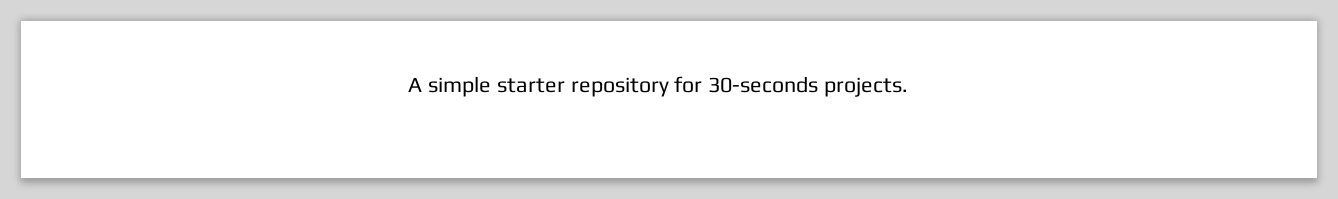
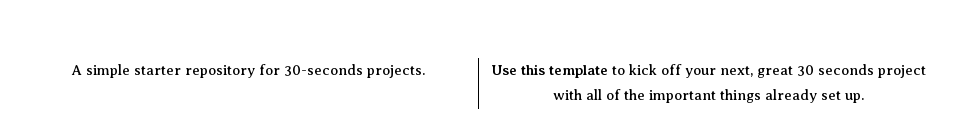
+ Use this template to kick off your next, great 30 seconds project with all of the important things already set up.

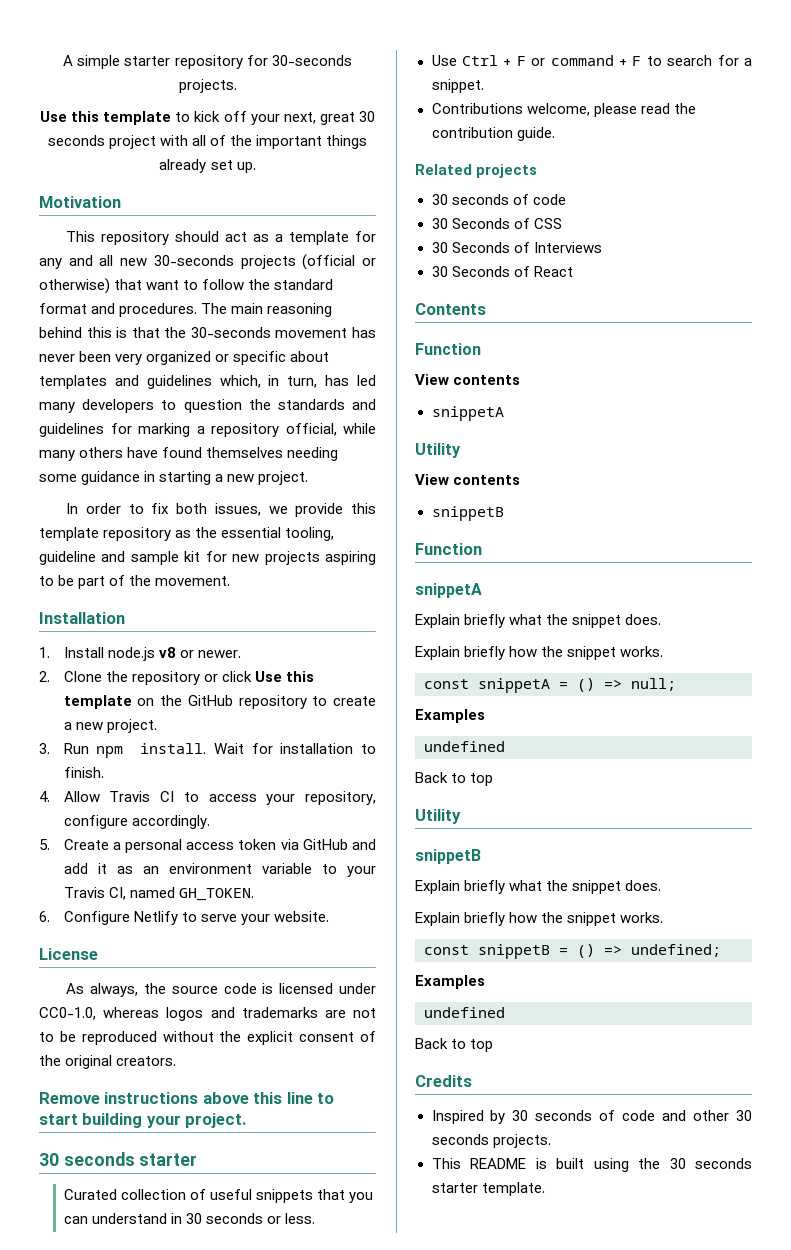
+ Motivation
+ This repository should act as a template for any and all new 30-seconds projects (official or otherwise) that want to follow the standard format and procedures. The main reasoning behind this is that the 30-seconds movement has never been very organized or specific about templates and guidelines which, in turn, has led many developers to question the standards and guidelines for marking a repository official, while many others have found themselves needing some guidance in starting a new project.
+ In order to fix both issues, we provide this template repository as the essential tooling, guideline and sample kit for new projects aspiring to be part of the movement.
+ Installation
+ 1. Install node.js v8 or newer.
+ 2. Clone the repository or click Use this template on the GitHub repository to create a new project.
+ 3. Run npm install. Wait for installation to finish.
+ 4. Allow Travis CI to access your repository, configure accordingly.
+ 5. Create a personal access token via GitHub and add it as an environment variable to your Travis CI, named GH_TOKEN.
+ 6. Configure Netlify to serve your website.
+ License
+ As always, the source code is licensed under CC0-1.0, whereas logos and trademarks are not to be reproduced without the explicit consent of the original creators.
+ Remove instructions above this line to start building your project.
+ 30 seconds starter
+ Curated collection of useful snippets that you can understand in 30 seconds or less.
+ Use Ctrl + F or command + F to search for a snippet.
+ Contributions welcome, please read the contribution guide.
+ Related projects
+ 30 seconds of code
+ 30 Seconds of CSS
+ 30 Seconds of Interviews
+ 30 Seconds of React
+ Contents
+ Function
+ View contents
+ snippetA
+ Utility
+ View contents
+ snippetB
+ Function
+ snippetA
+ Explain briefly what the snippet does.
+ Explain briefly how the snippet works.
+ const snippetA = () => null;
+ Examples
+ undefined
+ Back to top
+ Utility
+ snippetB
+ Explain briefly what the snippet does.
+ Explain briefly how the snippet works.
+ const snippetB = () => undefined;
+ Examples
+ undefined
+ Back to top
+ Credits
+ Inspired by 30 seconds of code and other 30 seconds projects.
+ This README is built using the 30 seconds starter template.

